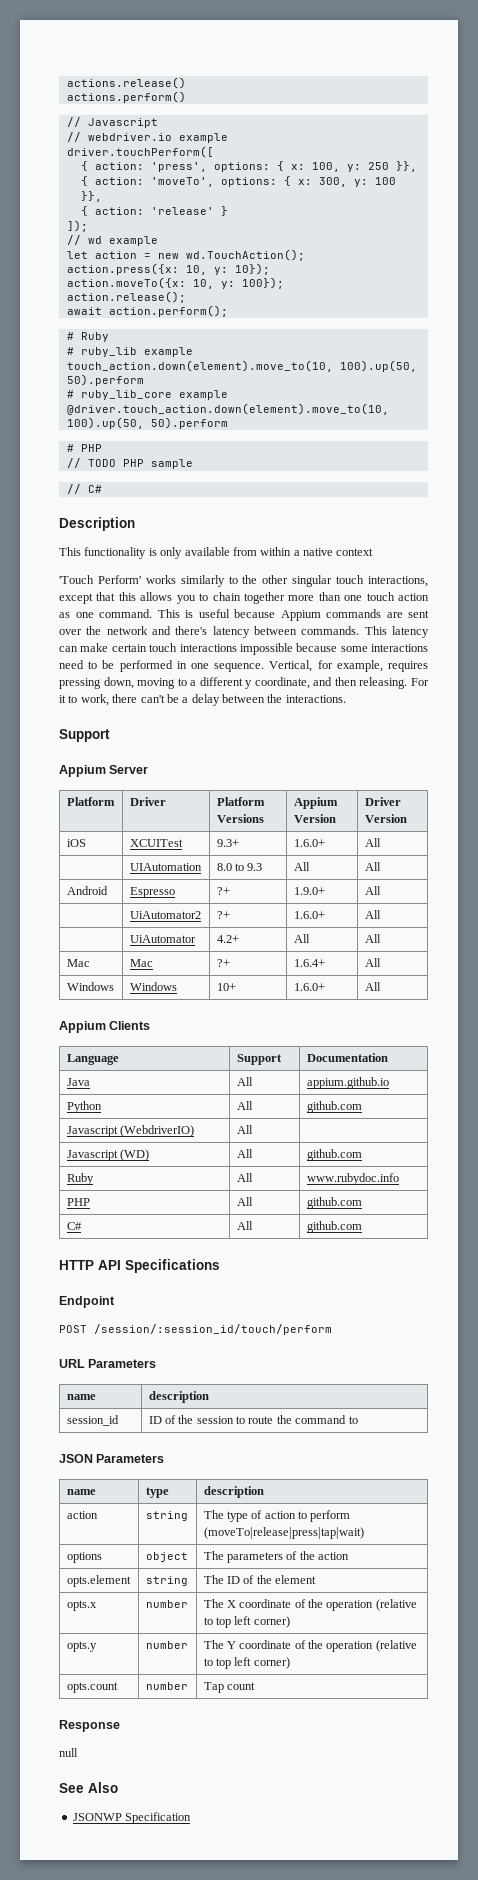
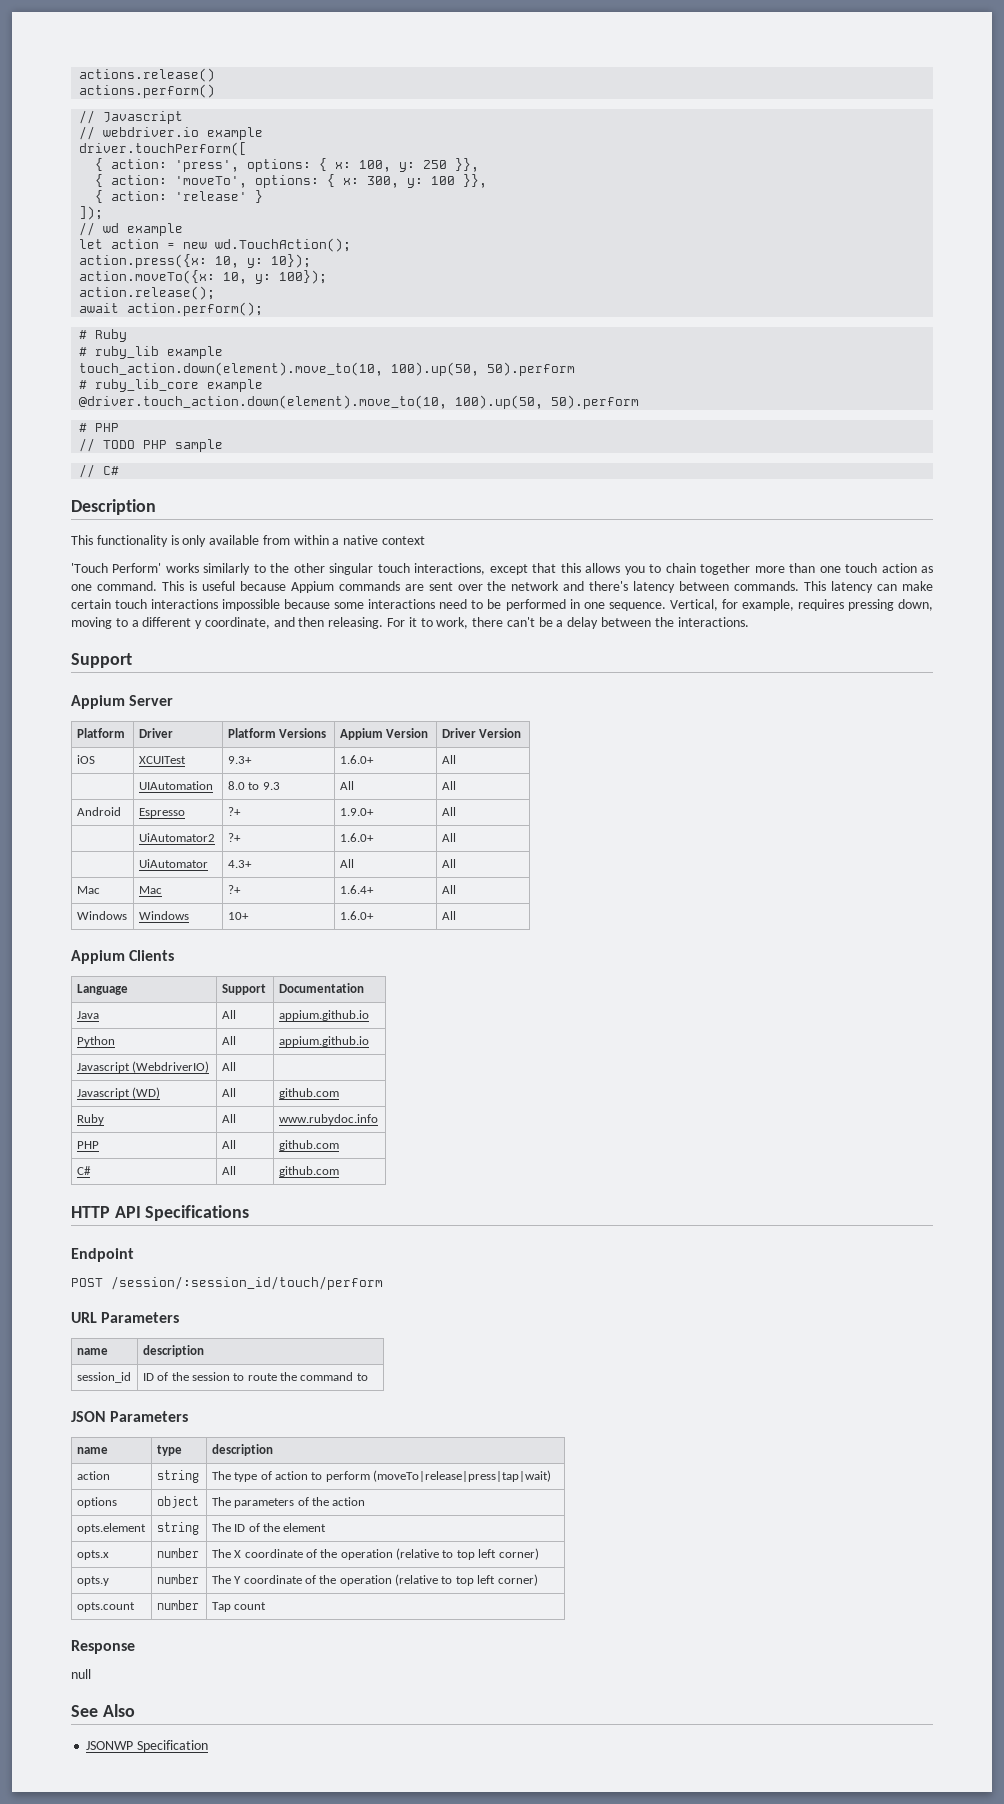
- | UiAutomator | 4.2+ | All | All
+ | UiAutomator | 4.3+ | All | All
- Python | All | github.com
+ Python | All | appium.github.io

